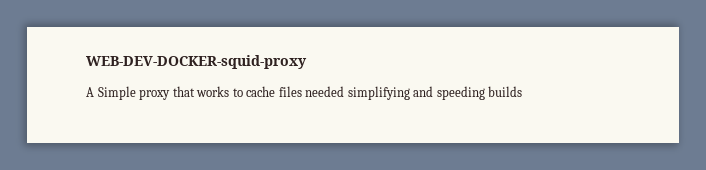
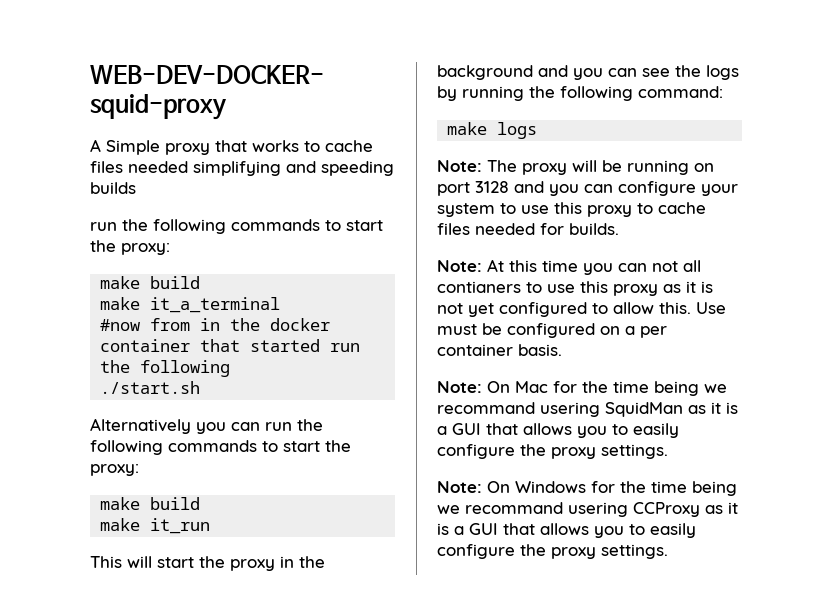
  A Simple proxy that works to cache files needed simplifying and speeding builds
+ run the following commands to start the proxy:
+ make build
+ make it_a_terminal
+ #now from in the docker container that started run the following
+ ./start.sh
+ Alternatively you can run the following commands to start the proxy:
+ make build
+ make it_run
+ This will start the proxy in the background and you can see the logs by running the following command:
+ make logs
+ Note: The proxy will be running on port 3128 and you can configure your system to use this proxy to cache files needed for builds.
+ Note: At this time you can not all contianers to use this proxy as it is not yet configured to allow this. Use must be configured on a per container basis.
+ Note: On Mac for the time being we recommand usering SquidMan as it is a GUI that allows you to easily configure the proxy settings.
+ Note: On Windows for the time being we recommand usering CCProxy as it is a GUI that allows you to easily configure the proxy settings.

